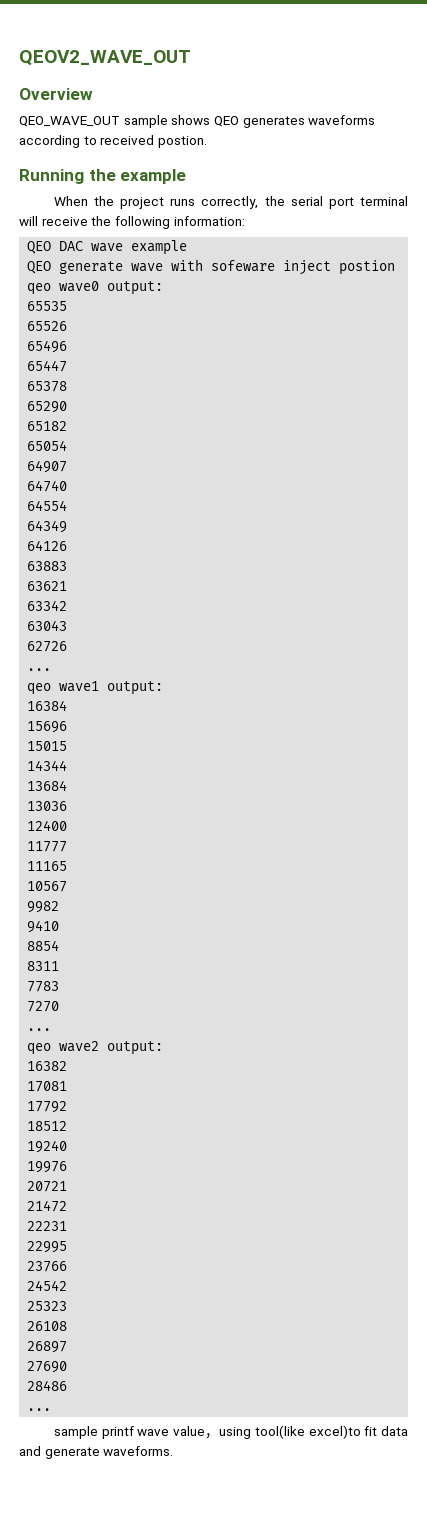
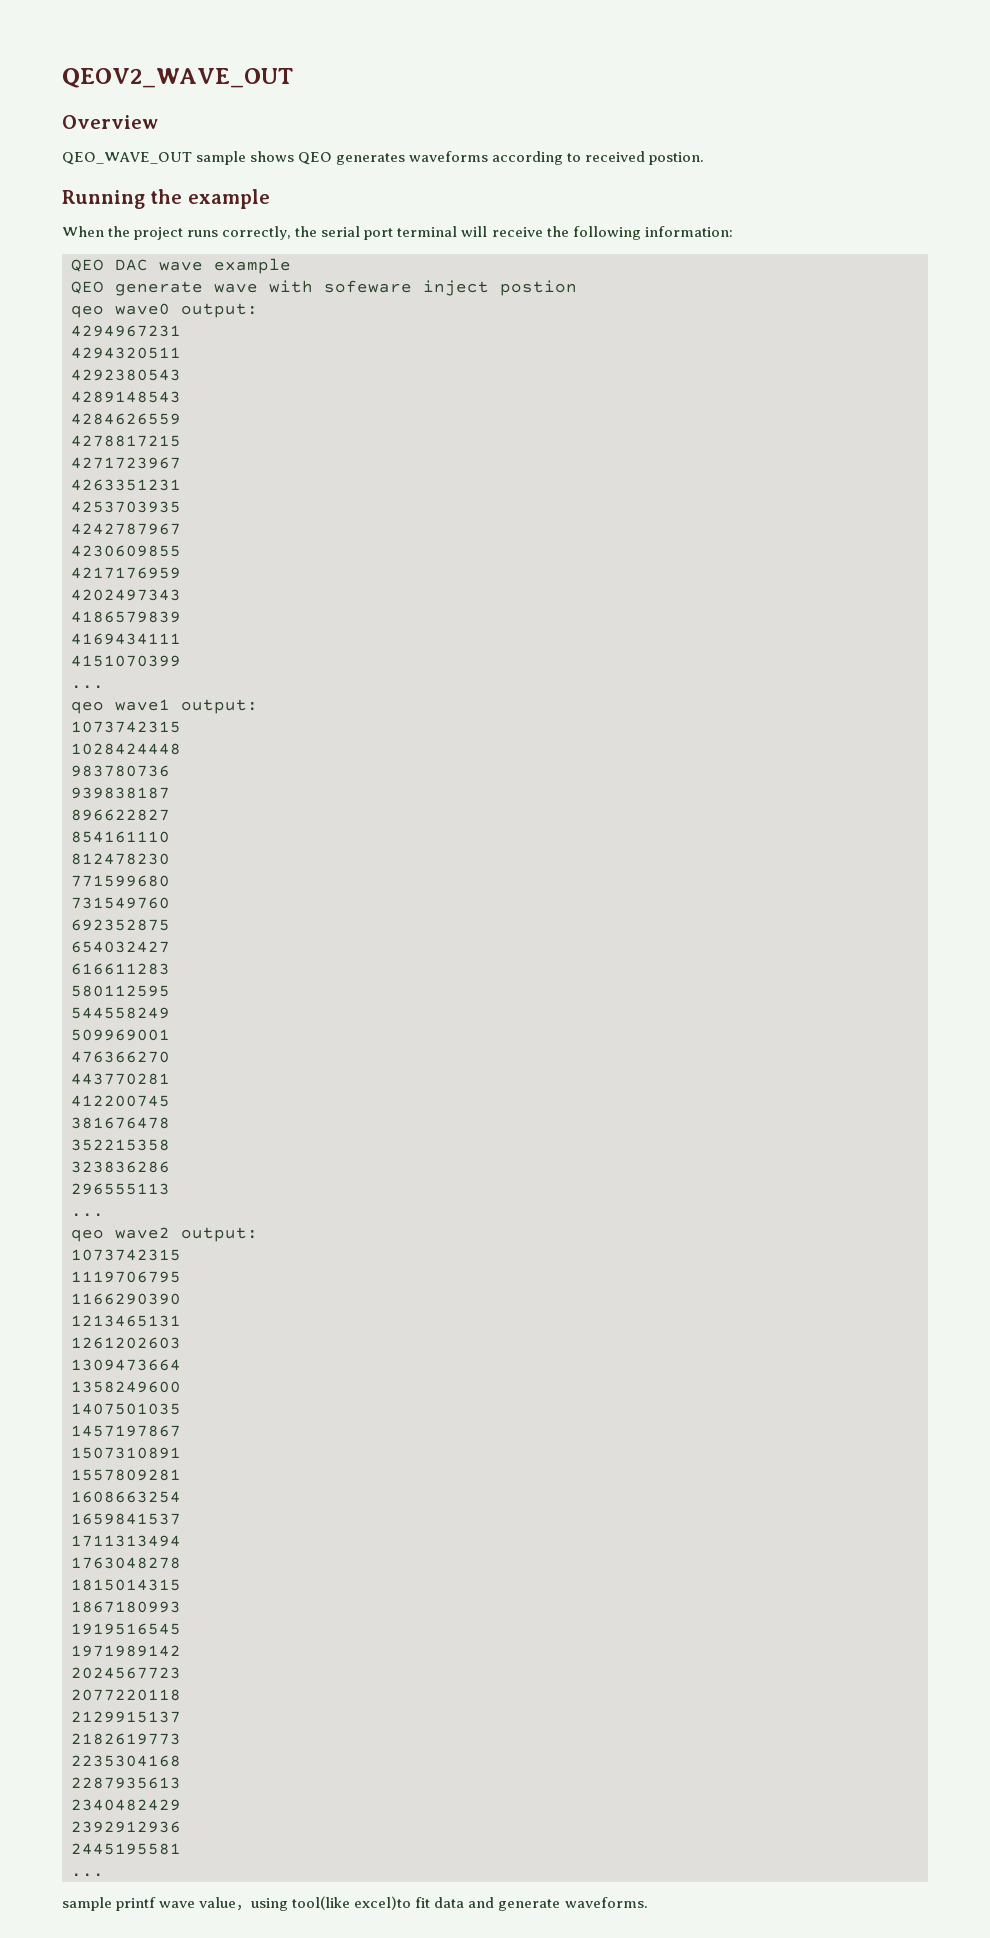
- 65535
- 65526
- 65496
- 65447
- 65378
- 65290
- 65182
- 65054
- 64907
- 64740
- 64554
- 64349
- 64126
- 63883
- 63621
- 63342
- 63043
- 62726
+ 4294967231
+ 4294320511
+ 4292380543
+ 4289148543
+ 4284626559
+ 4278817215
+ 4271723967
+ 4263351231
+ 4253703935
+ 4242787967
+ 4230609855
+ 4217176959
+ 4202497343
+ 4186579839
+ 4169434111
+ 4151070399
  ...
  qeo wave1 output:
- 16384
- 15696
- 15015
- 14344
- 13684
- 13036
- 12400
- 11777
- 11165
- 10567
- 9982
- 9410
- 8854
- 8311
- 7783
- 7270
+ 1073742315
+ 1028424448
+ 983780736
+ 939838187
+ 896622827
+ 854161110
+ 812478230
+ 771599680
+ 731549760
+ 692352875
+ 654032427
+ 616611283
+ 580112595
+ 544558249
+ 509969001
+ 476366270
+ 443770281
+ 412200745
+ 381676478
+ 352215358
+ 323836286
+ 296555113
  ...
  qeo wave2 output:
- 16382
- 17081
- 17792
- 18512
- 19240
- 19976
- 20721
- 21472
- 22231
- 22995
- 23766
- 24542
- 25323
- 26108
- 26897
- 27690
- 28486
+ 1073742315
+ 1119706795
+ 1166290390
+ 1213465131
+ 1261202603
+ 1309473664
+ 1358249600
+ 1407501035
+ 1457197867
+ 1507310891
+ 1557809281
+ 1608663254
+ 1659841537
+ 1711313494
+ 1763048278
+ 1815014315
+ 1867180993
+ 1919516545
+ 1971989142
+ 2024567723
+ 2077220118
+ 2129915137
+ 2182619773
+ 2235304168
+ 2287935613
+ 2340482429
+ 2392912936
+ 2445195581

